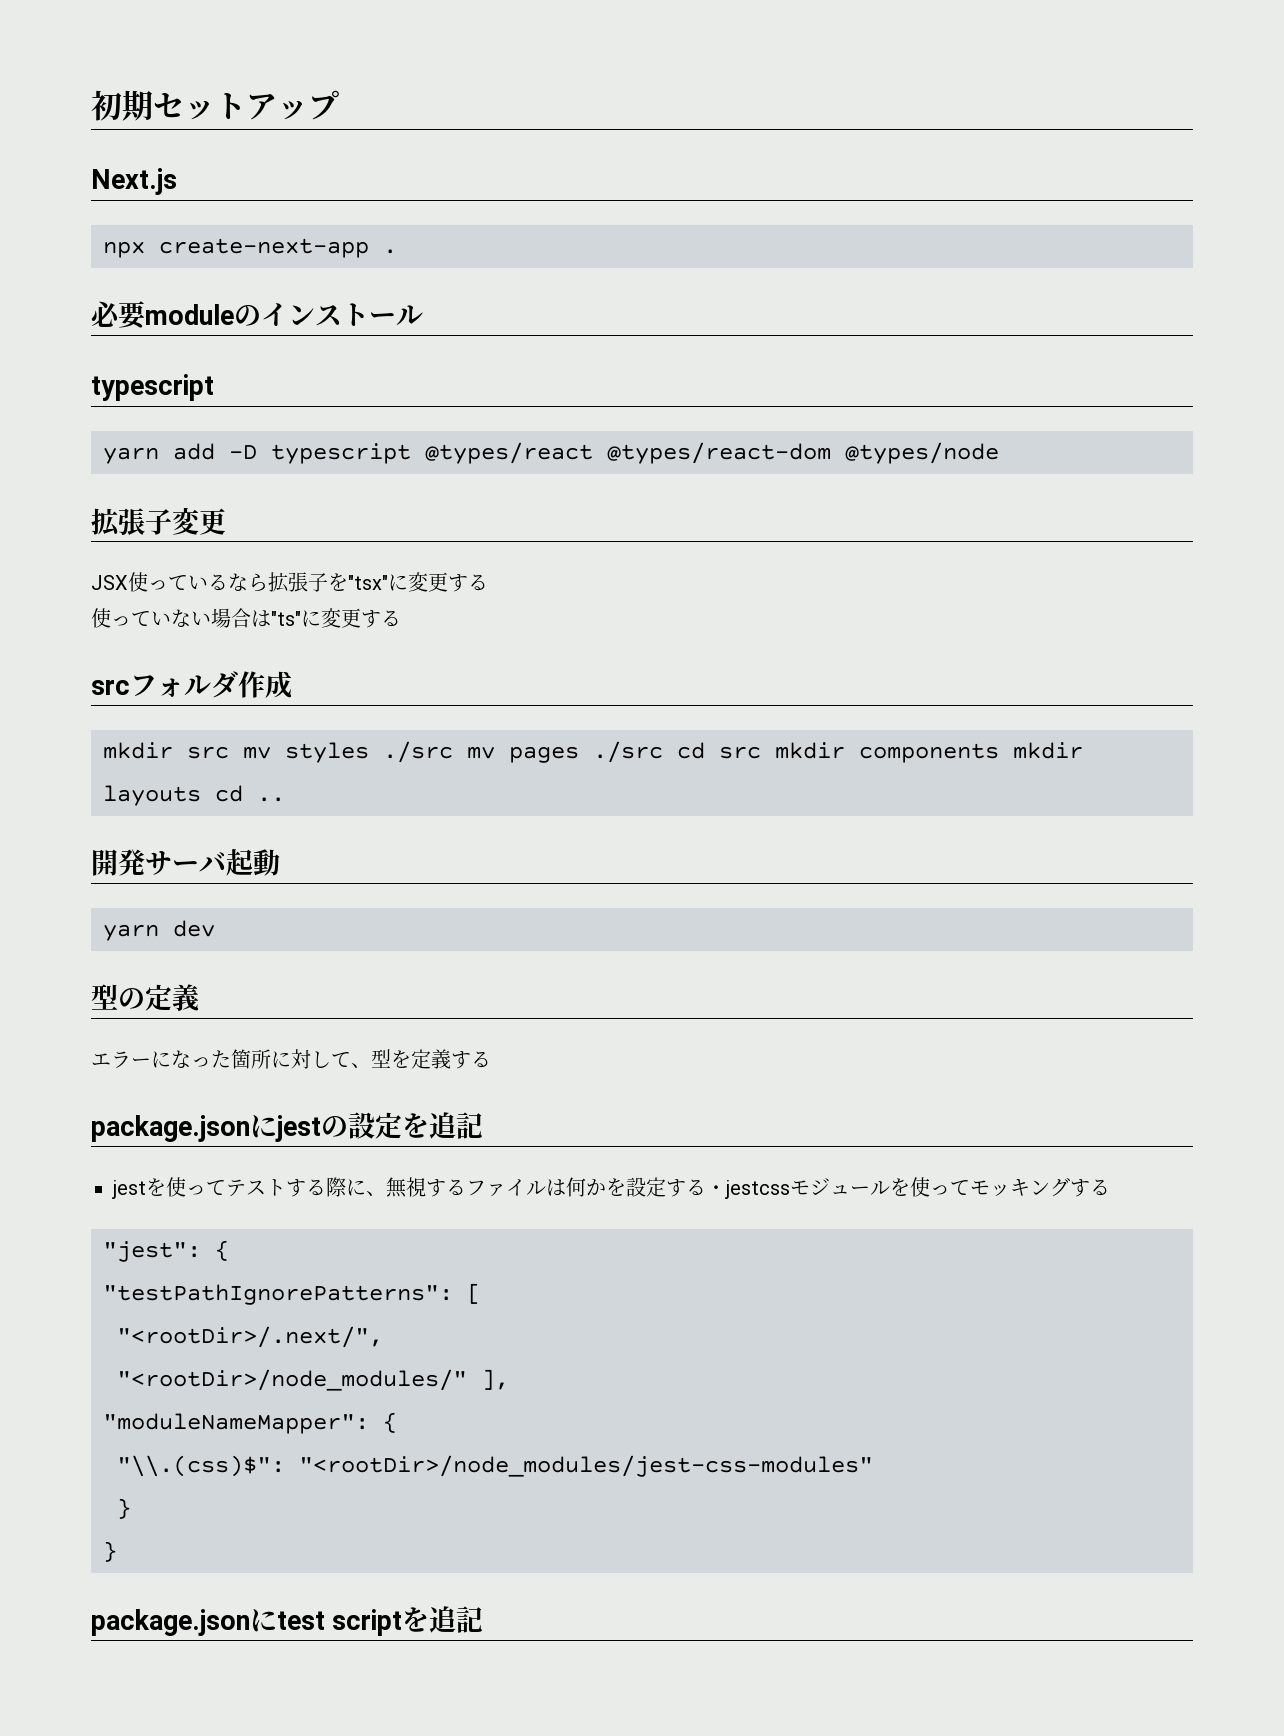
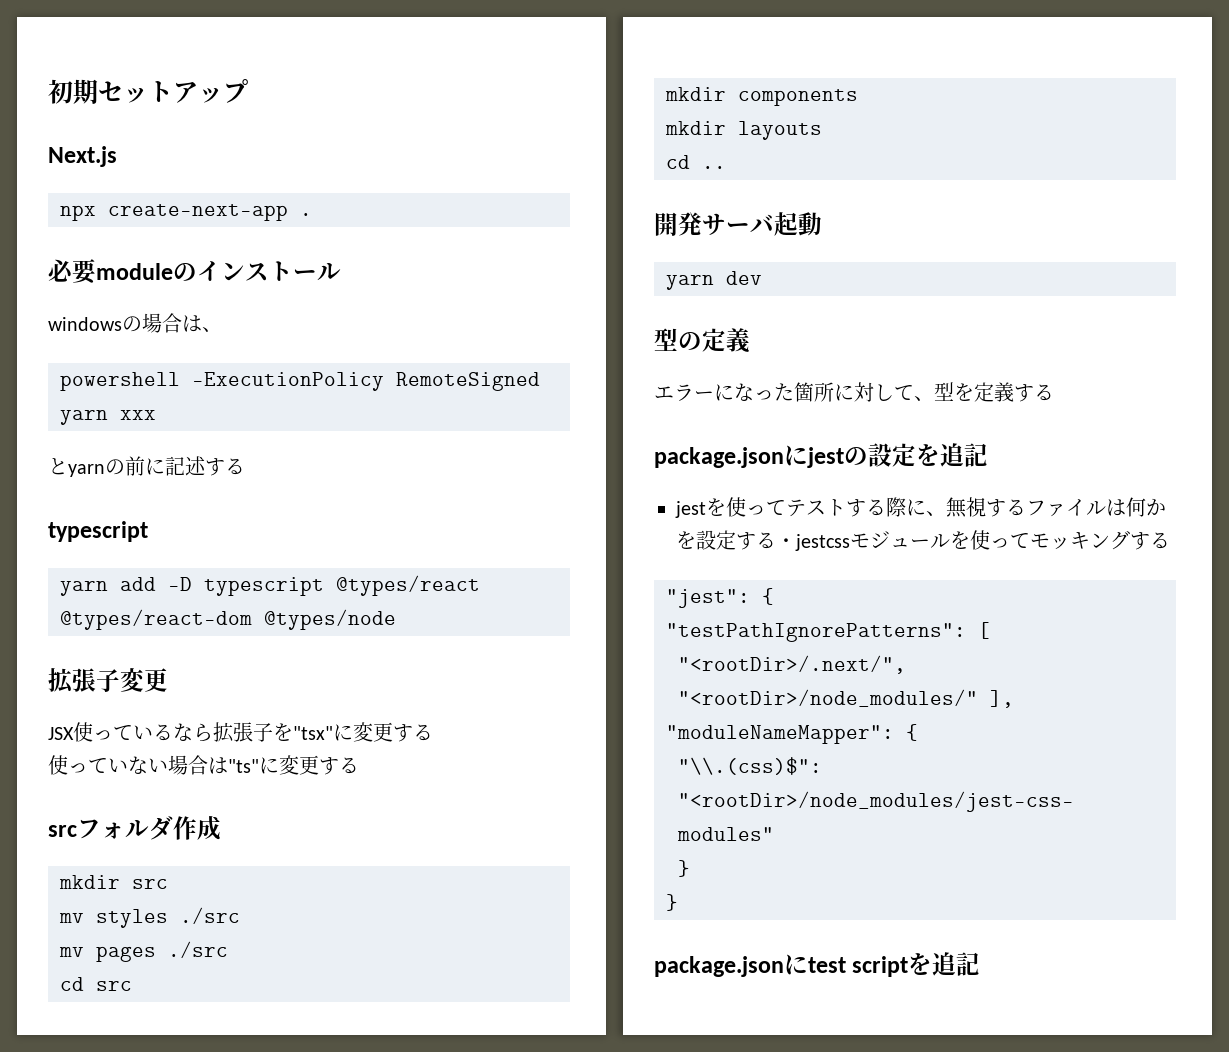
+ windowsの場合は、
+ powershell -ExecutionPolicy RemoteSigned yarn xxx
+ とyarnの前に記述する
- mkdir src mv styles ./src mv pages ./src cd src mkdir components mkdir layouts cd ..
+ mkdir src
+ mv styles ./src
+ mv pages ./src
+ cd src
+ mkdir components
+ mkdir layouts
+ cd ..

